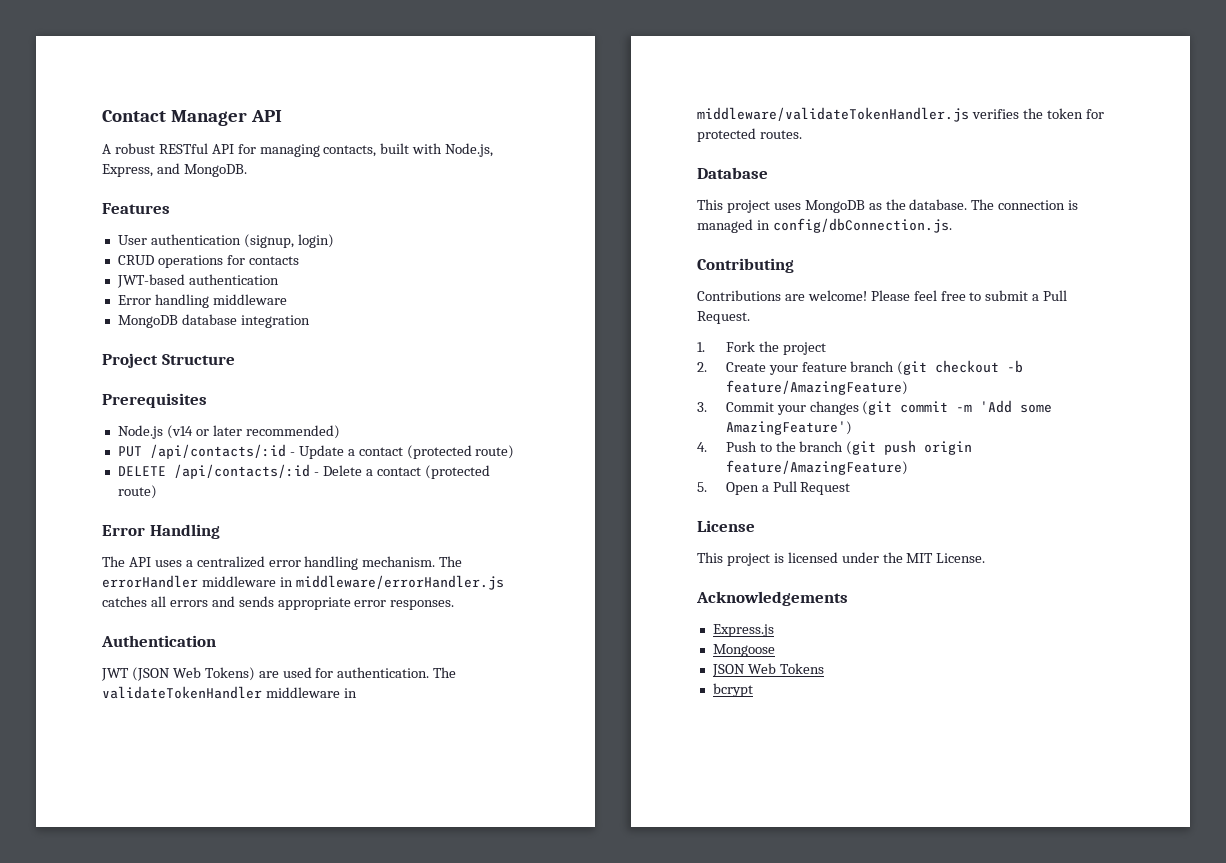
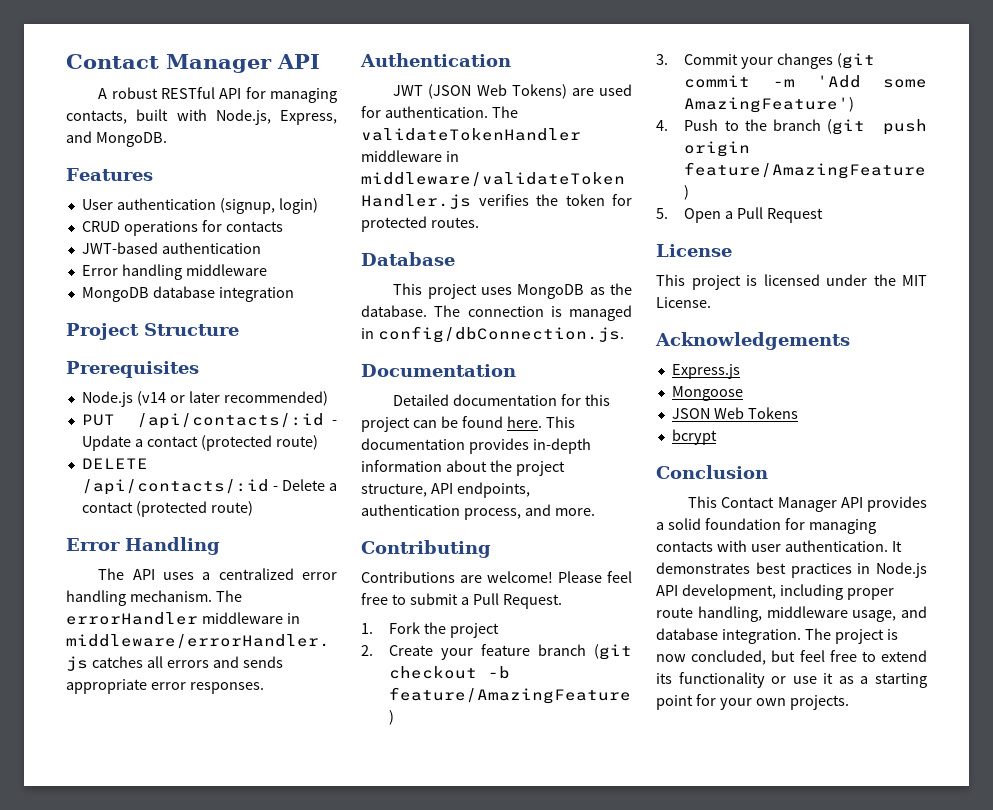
+ Documentation
+ Detailed documentation for this project can be found here. This documentation provides in-depth information about the project structure, API endpoints, authentication process, and more.
+ Conclusion
+ This Contact Manager API provides a solid foundation for managing contacts with user authentication. It demonstrates best practices in Node.js API development, including proper route handling, middleware usage, and database integration. The project is now concluded, but feel free to extend its functionality or use it as a starting point for your own projects.

